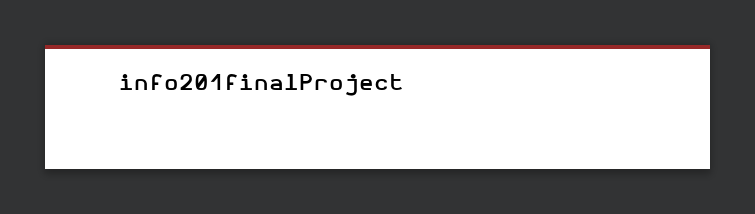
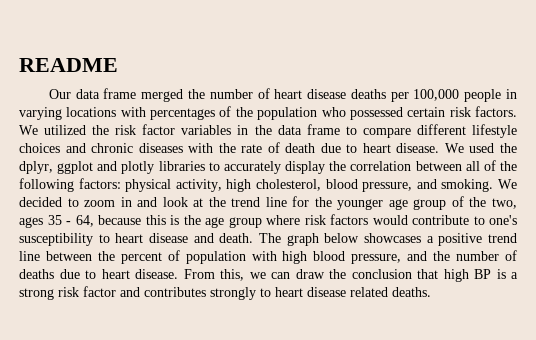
- info201finalProject
+ README
+ Our data frame merged the number of heart disease deaths per 100,000 people in varying locations with percentages of the population who possessed certain risk factors. We utilized the risk factor variables in the data frame to compare different lifestyle choices and chronic diseases with the rate of death due to heart disease. We used the dplyr, ggplot and plotly libraries to accurately display the correlation between all of the following factors: physical activity, high cholesterol, blood pressure, and smoking. We decided to zoom in and look at the trend line for the younger age group of the two, ages 35 - 64, because this is the age group where risk factors would contribute to one's susceptibility to heart disease and death. The graph below showcases a positive trend line between the percent of population with high blood pressure, and the number of deaths due to heart disease. From this, we can draw the conclusion that high BP is a strong risk factor and contributes strongly to heart disease related deaths.

